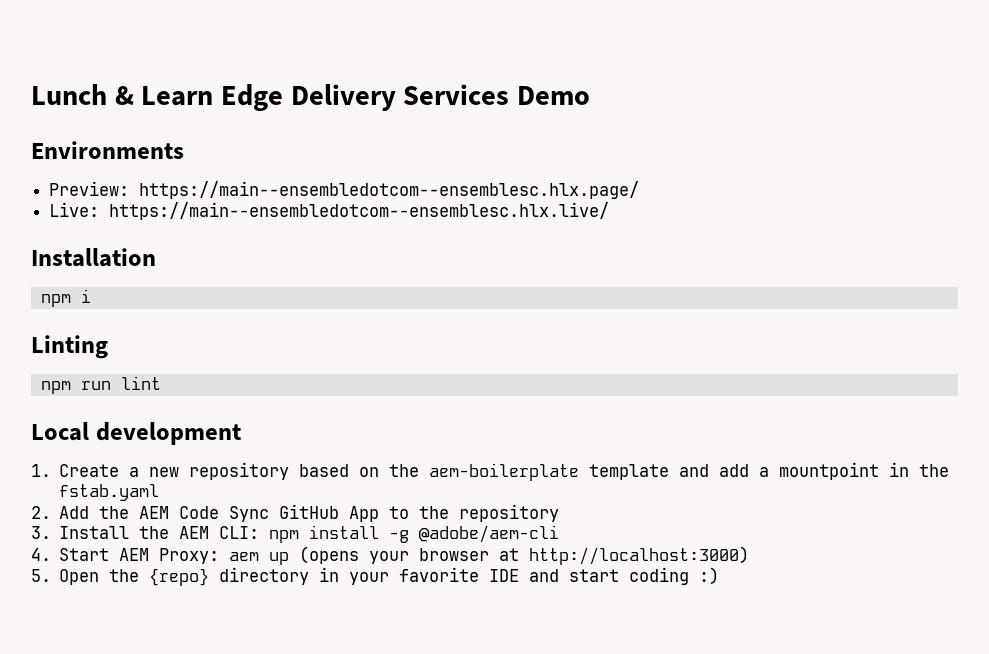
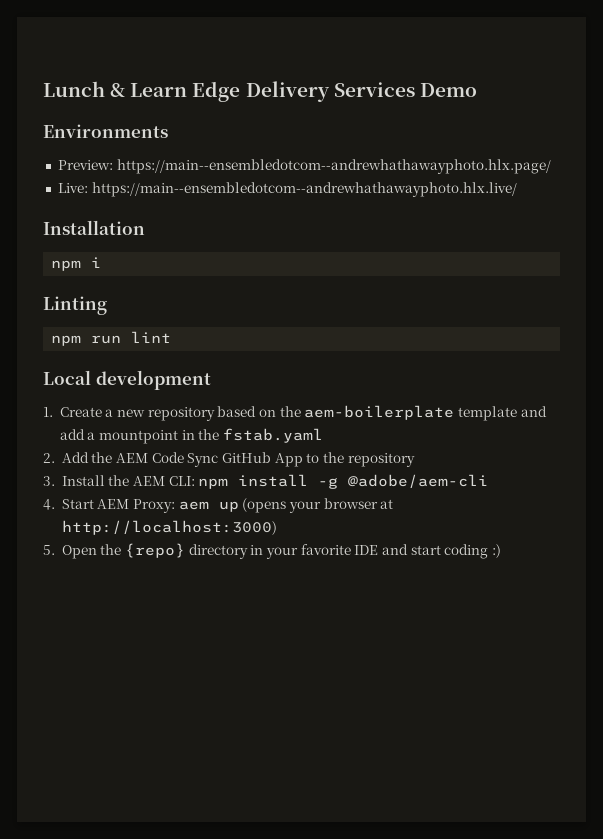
- Preview: https://main--ensembledotcom--ensemblesc.hlx.page/
+ Preview: https://main--ensembledotcom--andrewhathawayphoto.hlx.page/
- Live: https://main--ensembledotcom--ensemblesc.hlx.live/
+ Live: https://main--ensembledotcom--andrewhathawayphoto.hlx.live/

